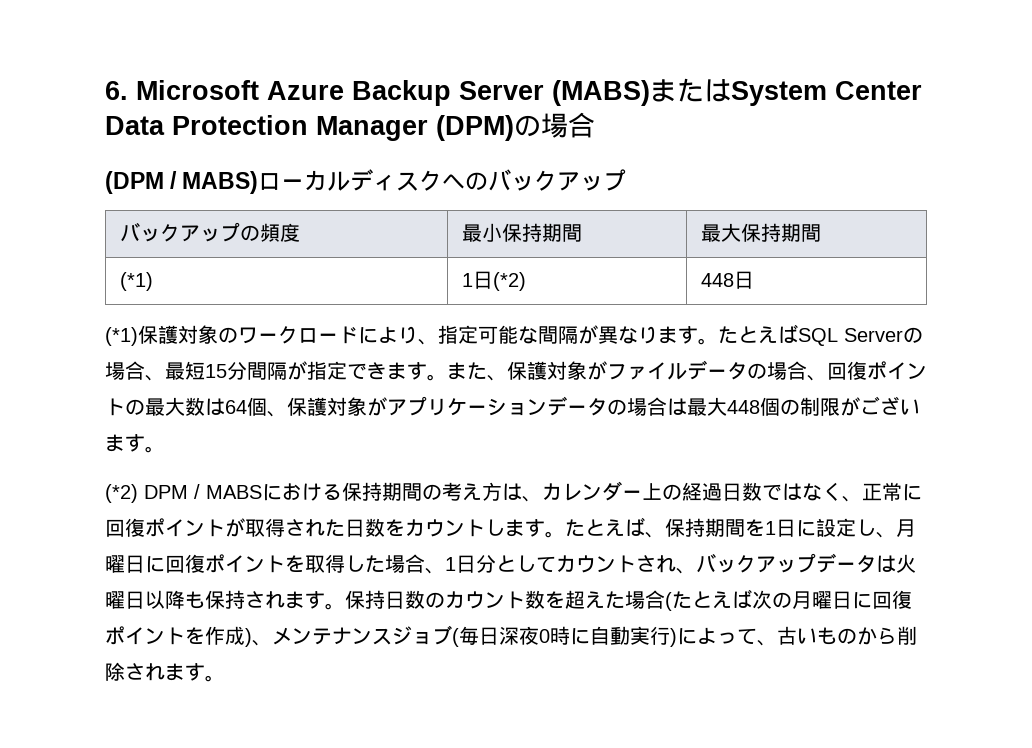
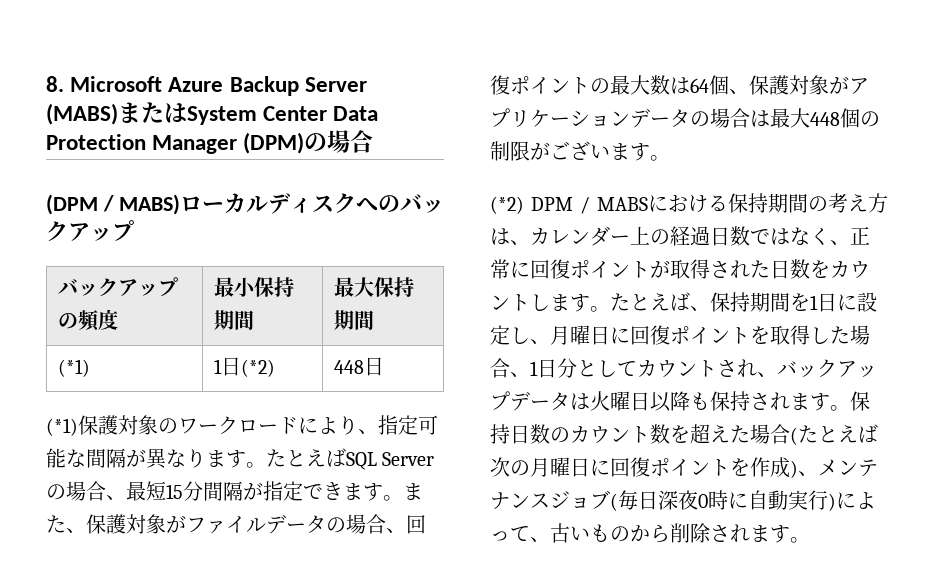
- 6. Microsoft Azure Backup Server (MABS)またはSystem Center Data Protection Manager (DPM)の場合
+ 8. Microsoft Azure Backup Server (MABS)またはSystem Center Data Protection Manager (DPM)の場合

